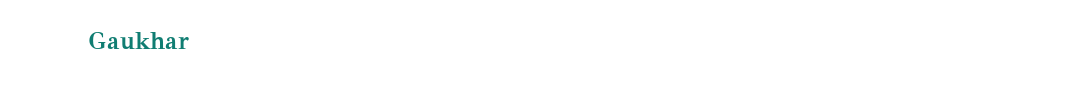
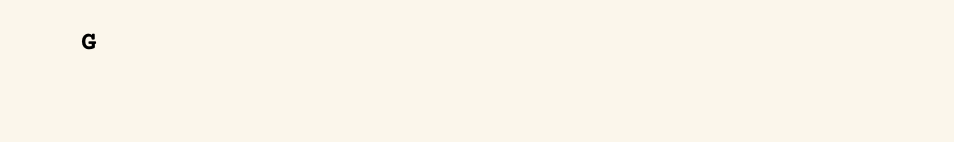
- Gaukhar
+ G

